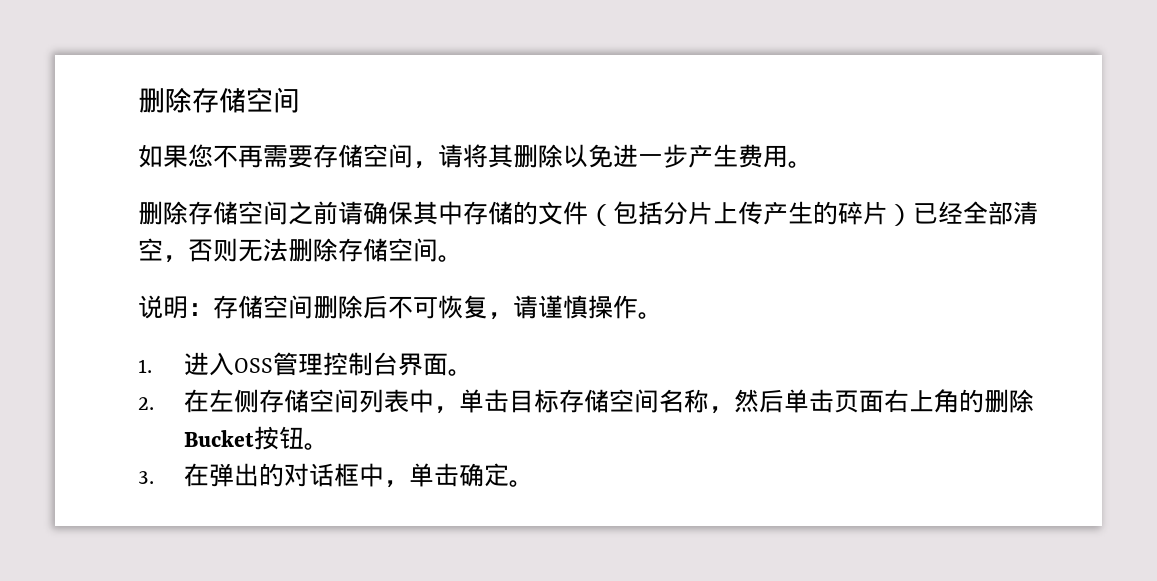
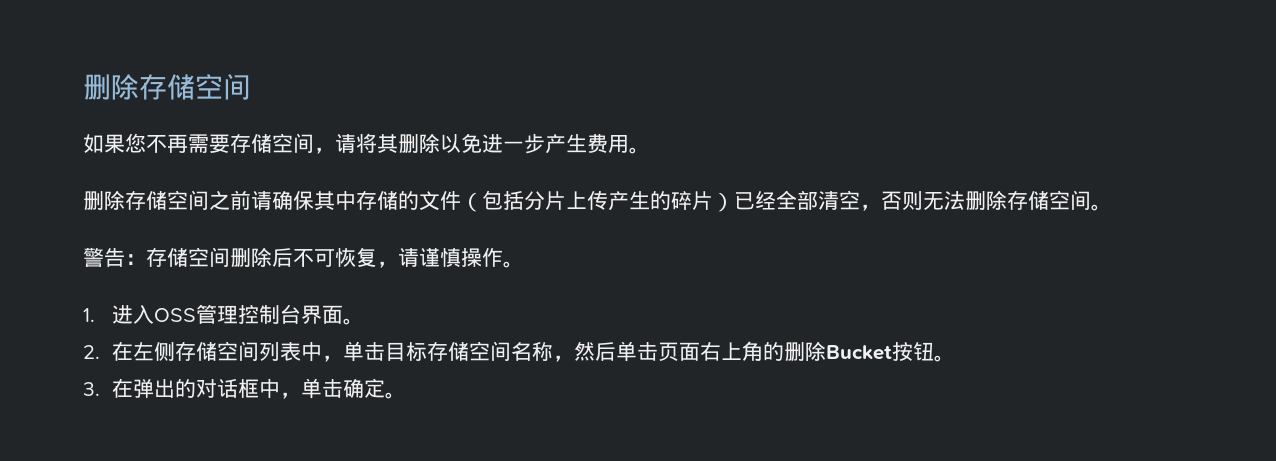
- 说明：存储空间删除后不可恢复，请谨慎操作。
+ 警告：存储空间删除后不可恢复，请谨慎操作。

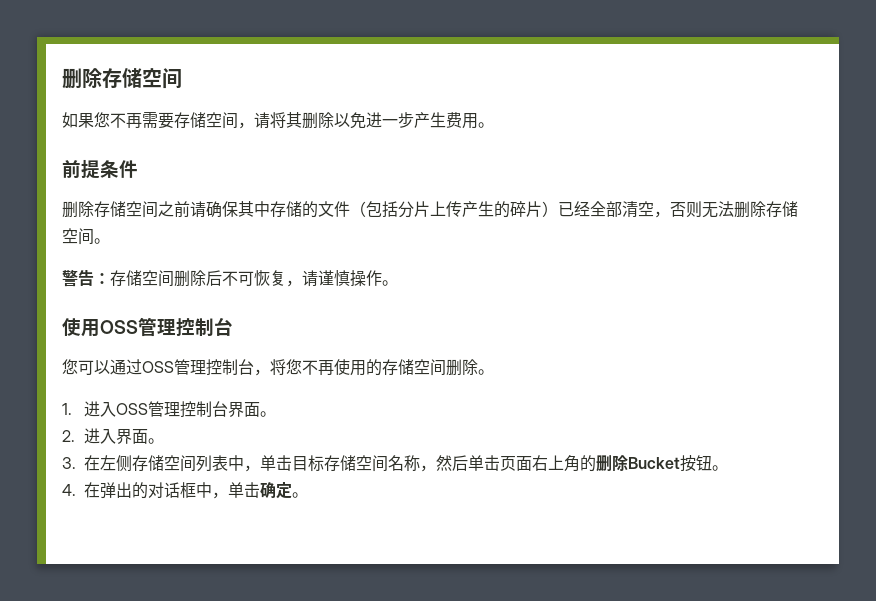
+ 前提条件
+ 使用OSS管理控制台
+ 您可以通过OSS管理控制台，将您不再使用的存储空间删除。
- 2.在左侧存储空间列表中，单击目标存储空间名称，然后单击页面右上角的删除Bucket按钮。
+ 2.进入界面。
+ 3.在左侧存储空间列表中，单击目标存储空间名称，然后单击页面右上角的删除Bucket按钮。
- 3.在弹出的对话框中，单击确定。
+ 4.在弹出的对话框中，单击确定。

